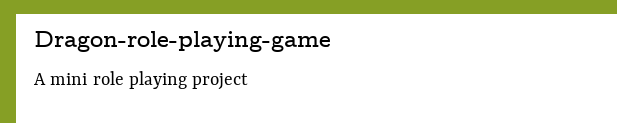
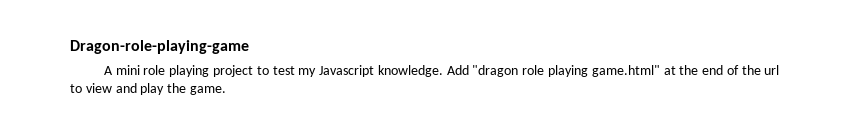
- A mini role playing project
+ A mini role playing project to test my Javascript knowledge. Add "dragon role playing game.html" at the end of the url to view and play the game.

